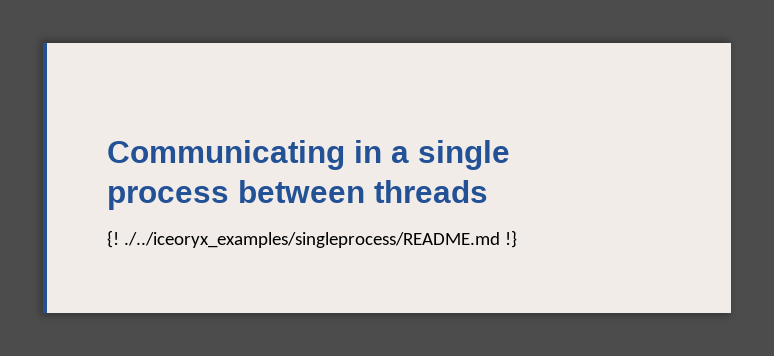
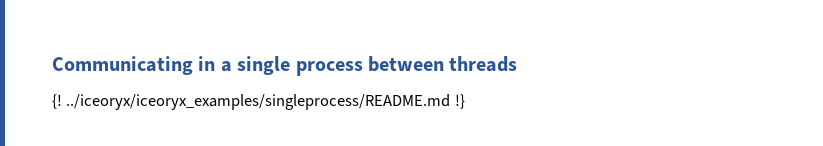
- {! ./../iceoryx_examples/singleprocess/README.md !}
+ {! ../iceoryx/iceoryx_examples/singleprocess/README.md !}

